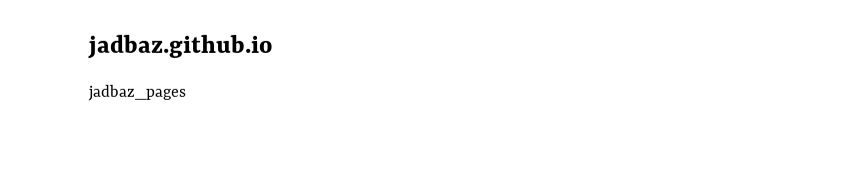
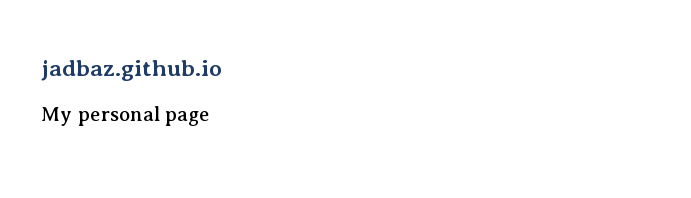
- jadbaz_pages
+ My personal page

